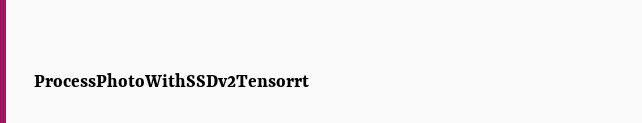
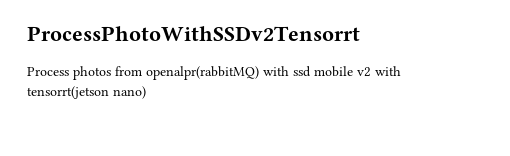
+ Process photos from openalpr(rabbitMQ) with ssd mobile v2 with tensorrt(jetson nano)

